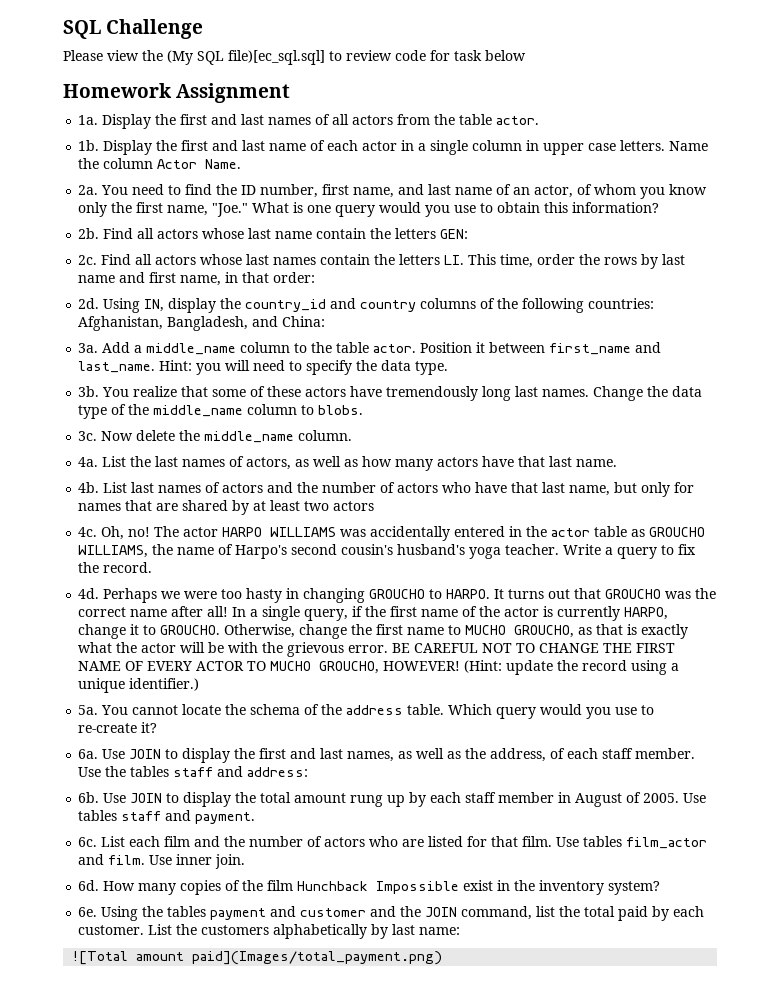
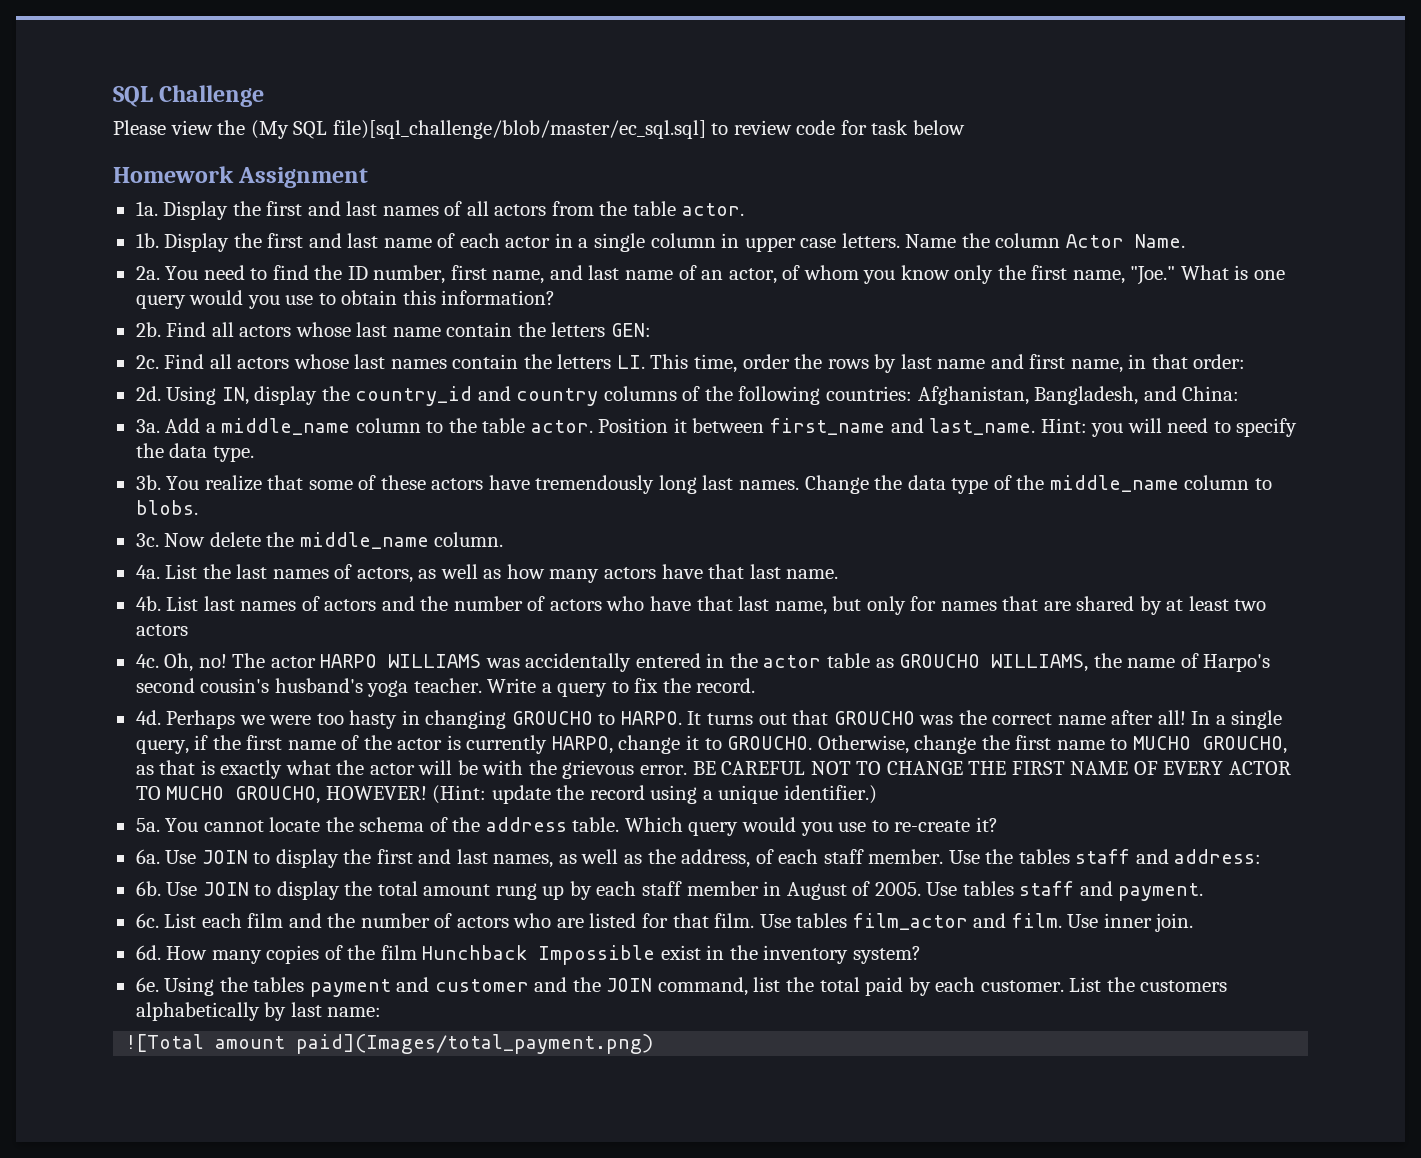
- Please view the (My SQL file)[ec_sql.sql] to review code for task below
+ Please view the (My SQL file)[sql_challenge/blob/master/ec_sql.sql] to review code for task below

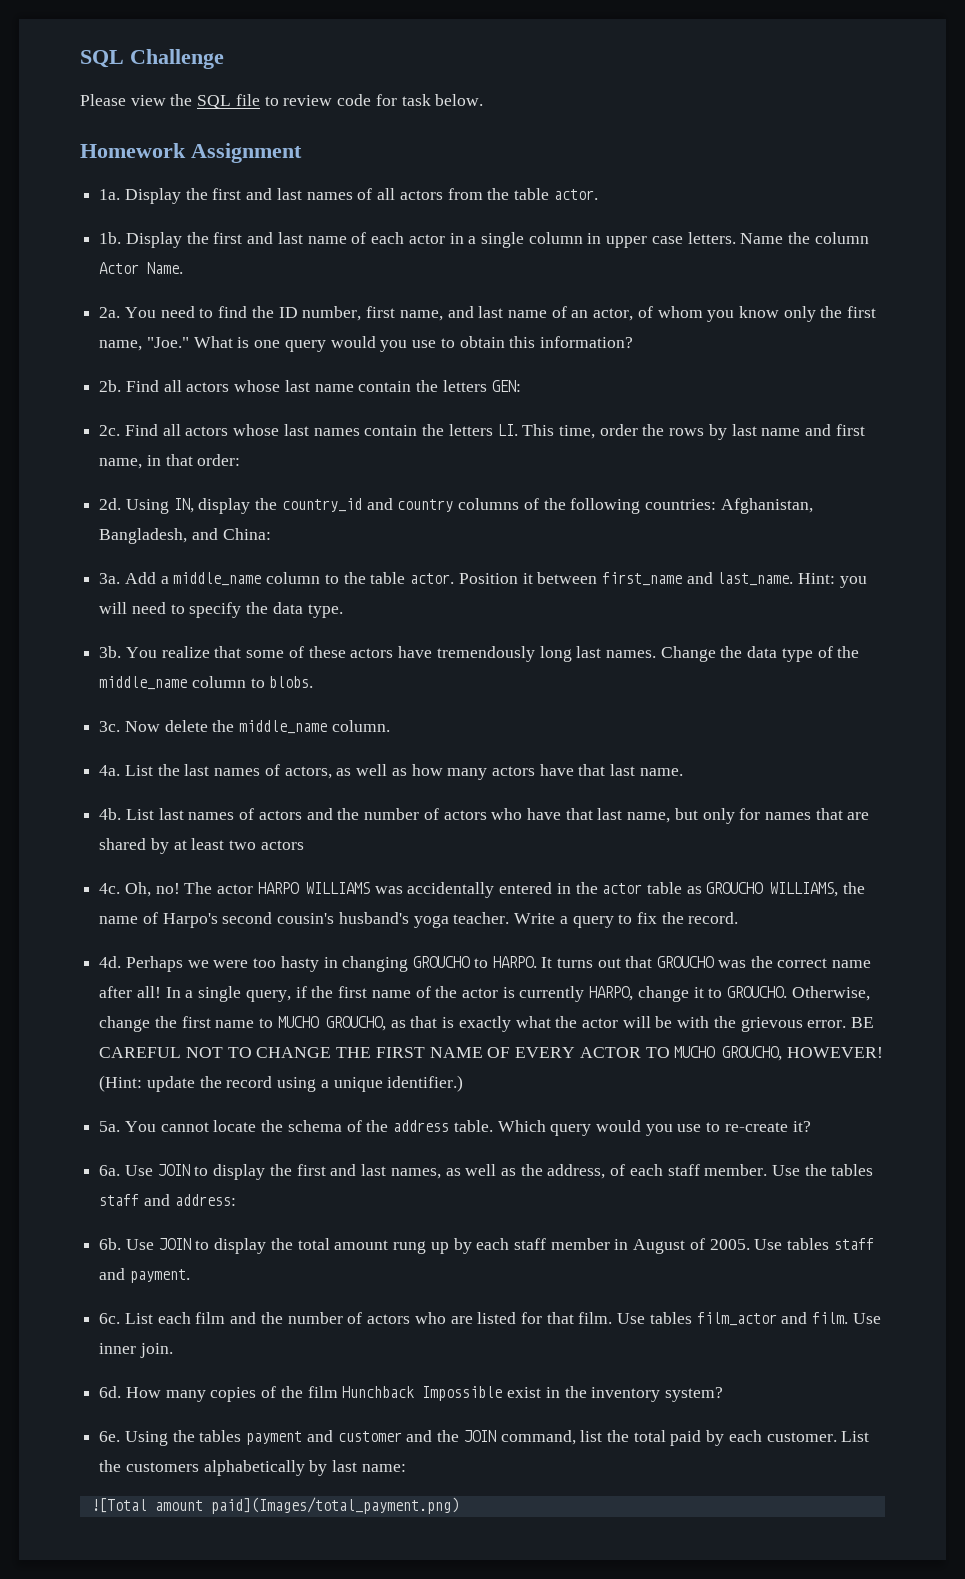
- Please view the (My SQL file)[sql_challenge/blob/master/ec_sql.sql] to review code for task below
+ Please view the SQL file to review code for task below.

